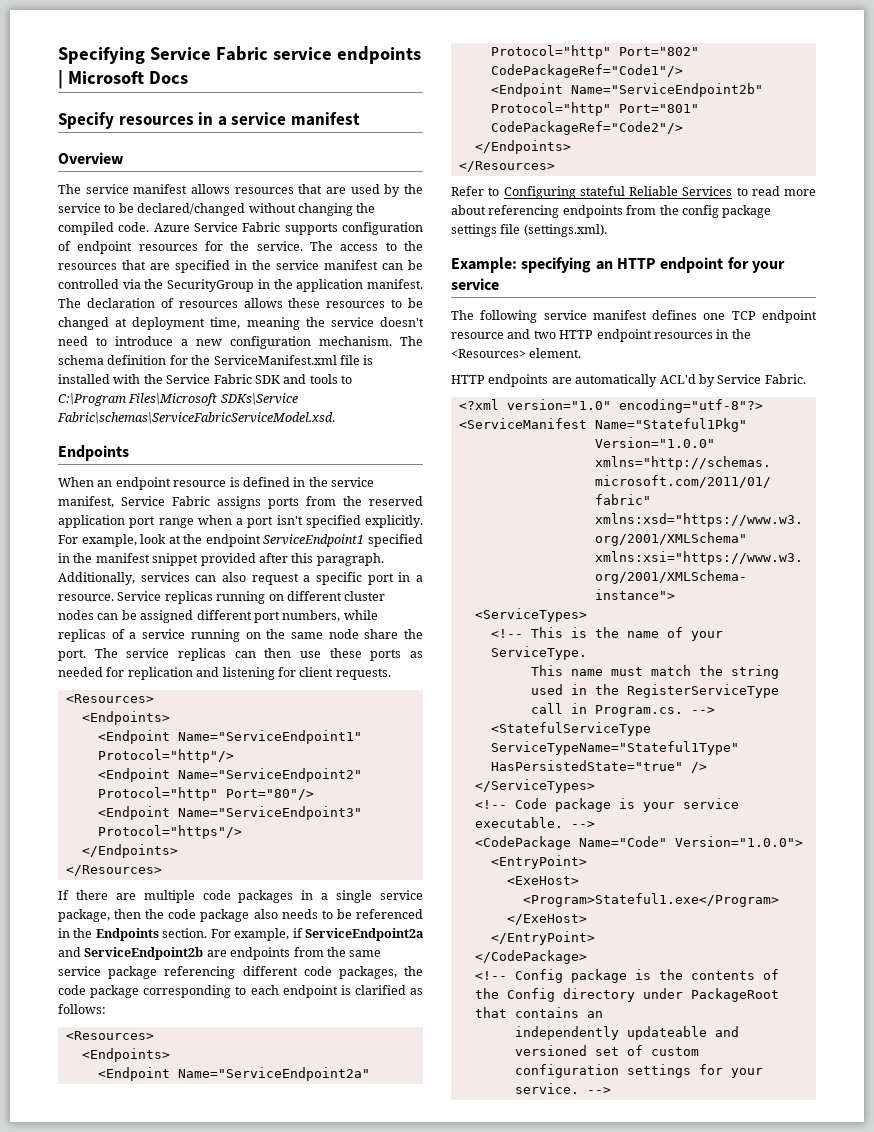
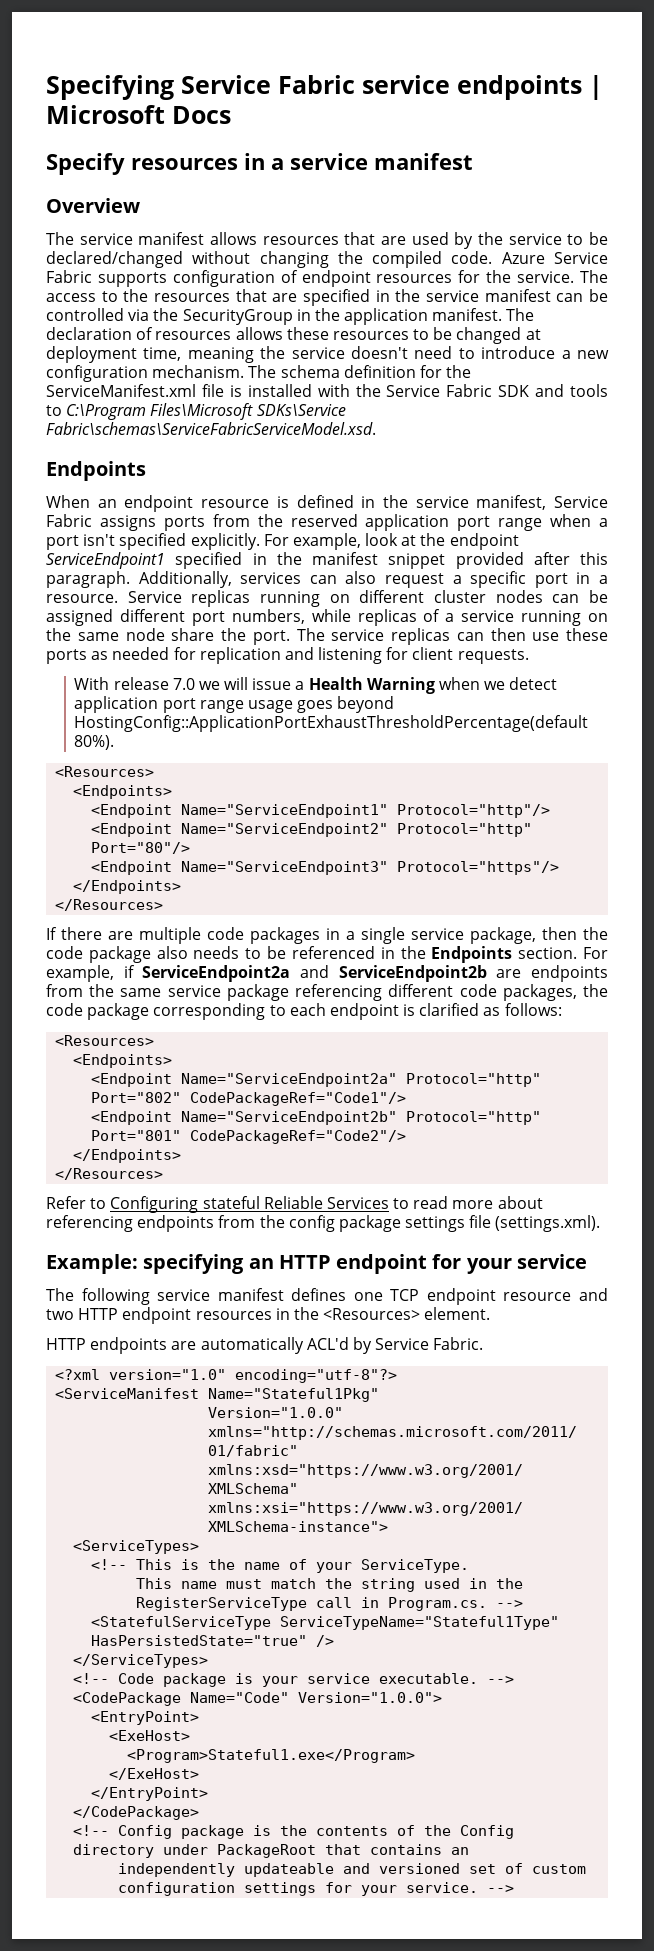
+ With release 7.0 we will issue a Health Warning when we detect application port range usage goes beyond HostingConfig::ApplicationPortExhaustThresholdPercentage(default 80%).

